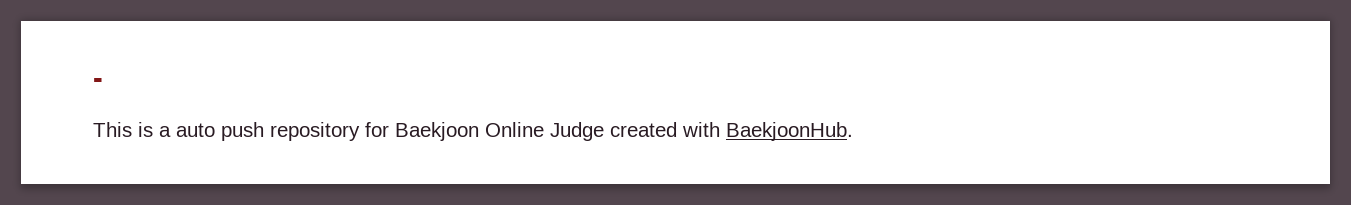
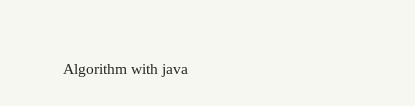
- -
- This is a auto push repository for Baekjoon Online Judge created with BaekjoonHub.
+ Algorithm with java

